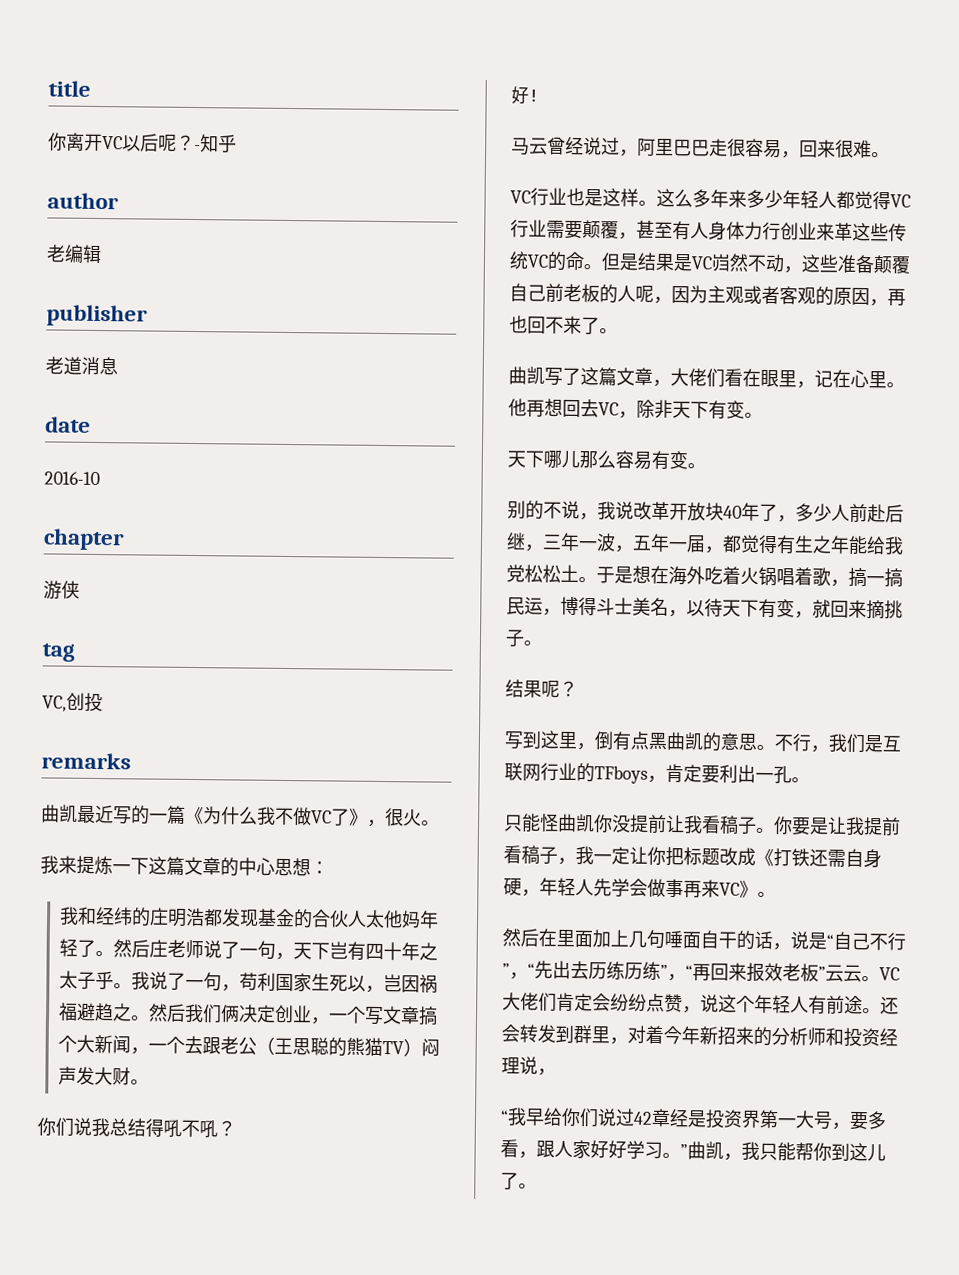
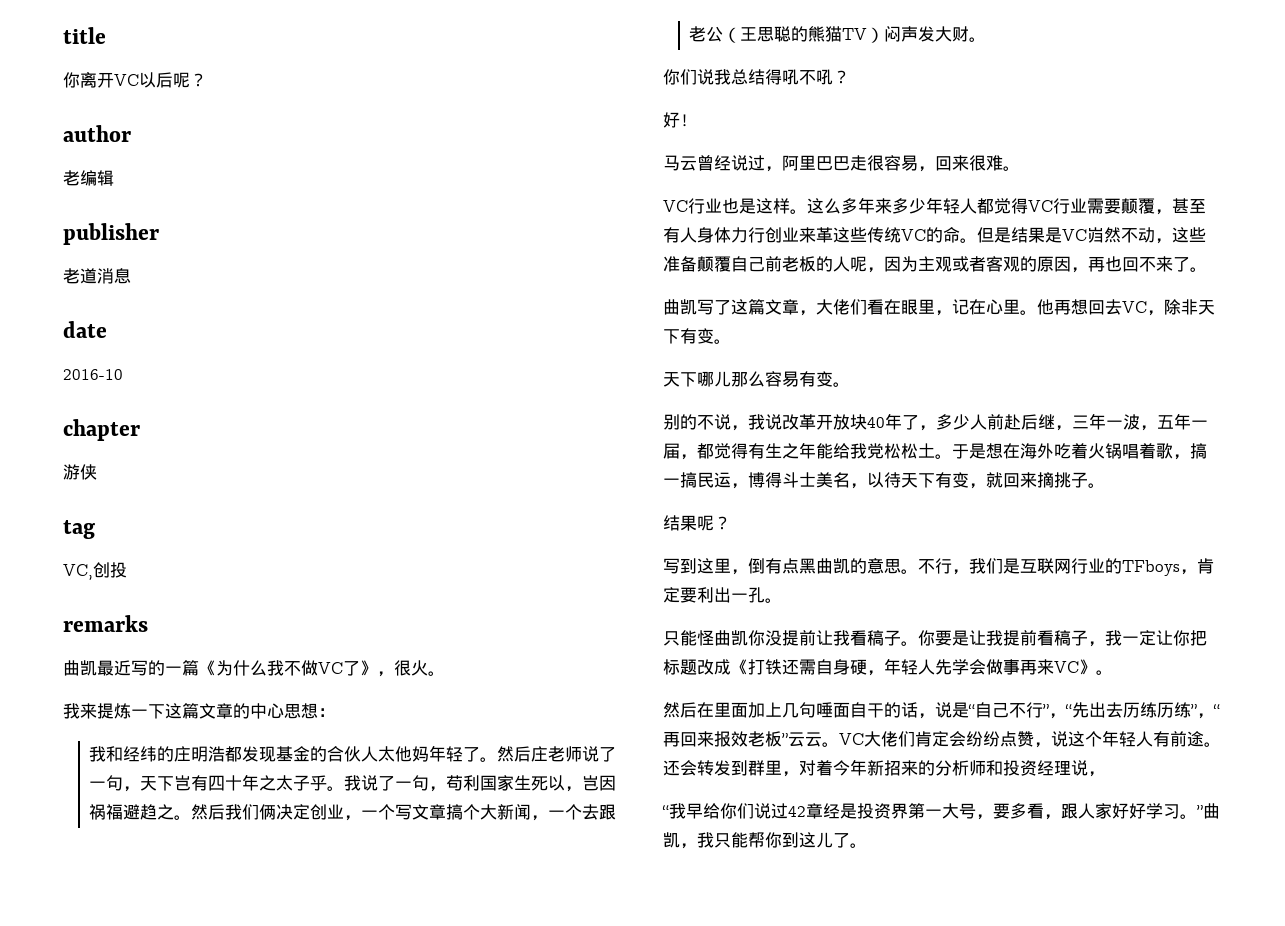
- -知乎

